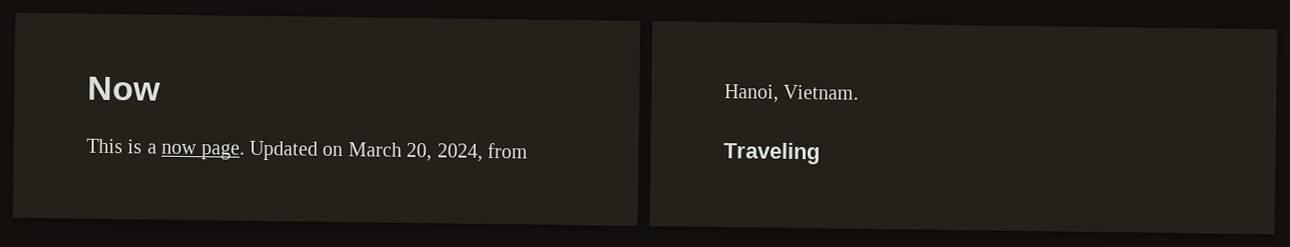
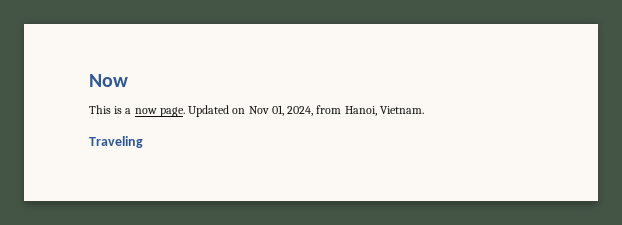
- Updated on March 20, 2024, from Hanoi, Vietnam.
+ Updated on Nov 01, 2024, from Hanoi, Vietnam.

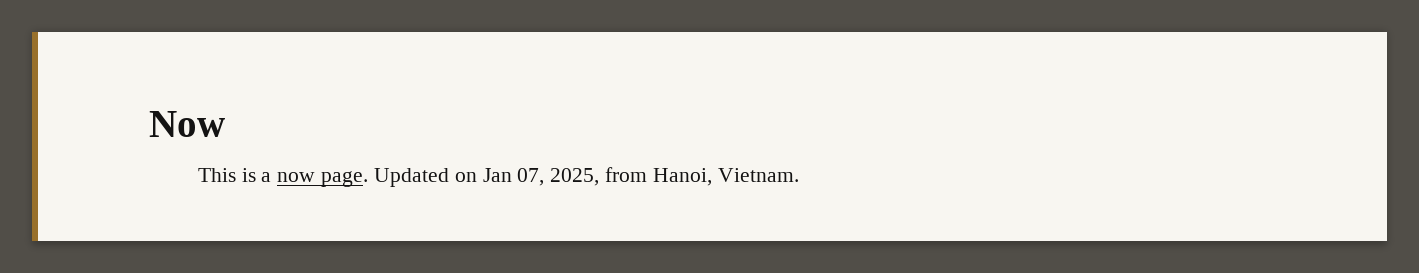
- Updated on Nov 01, 2024, from Hanoi, Vietnam.
+ Updated on Jan 07, 2025, from Hanoi, Vietnam.
- Traveling

